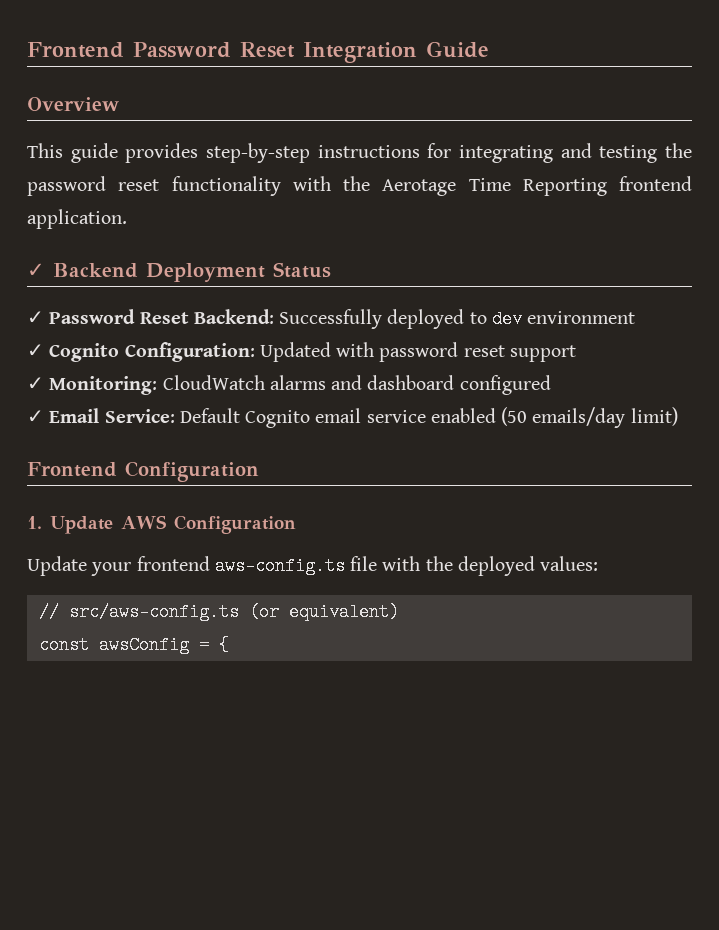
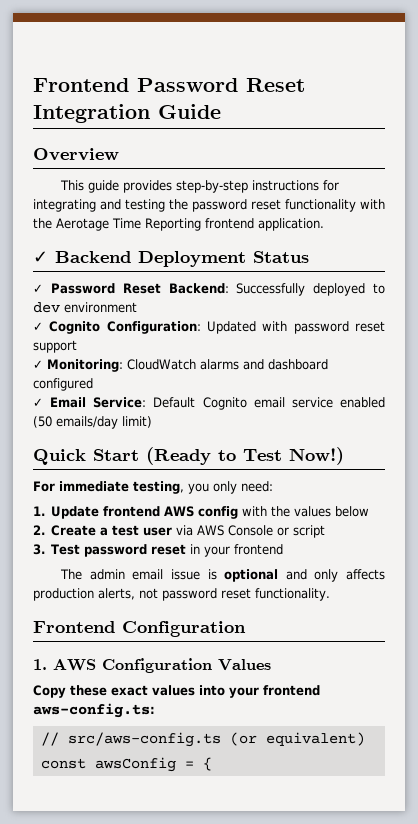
+ Quick Start (Ready to Test Now!)
+ For immediate testing, you only need:
+ 1. Update frontend AWS config with the values below
+ 2. Create a test user via AWS Console or script
+ 3. Test password reset in your frontend
+ The admin email issue is optional and only affects production alerts, not password reset functionality.
- 1. Update AWS Configuration
- Update your frontend aws-config.ts file with the deployed values:
+ 1. AWS Configuration Values
+ Copy these exact values into your frontend aws-config.ts:

